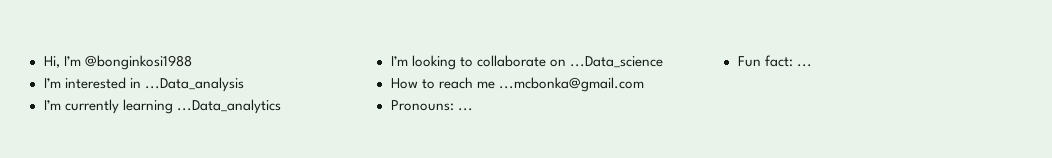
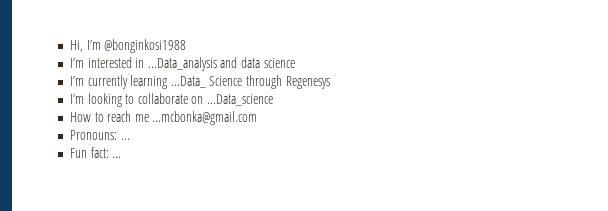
- I’m interested in ...Data_analysis
+ I’m interested in ...Data_analysis and data science
- I’m currently learning ...Data_analytics
+ I’m currently learning ...Data_ Science through Regenesys

